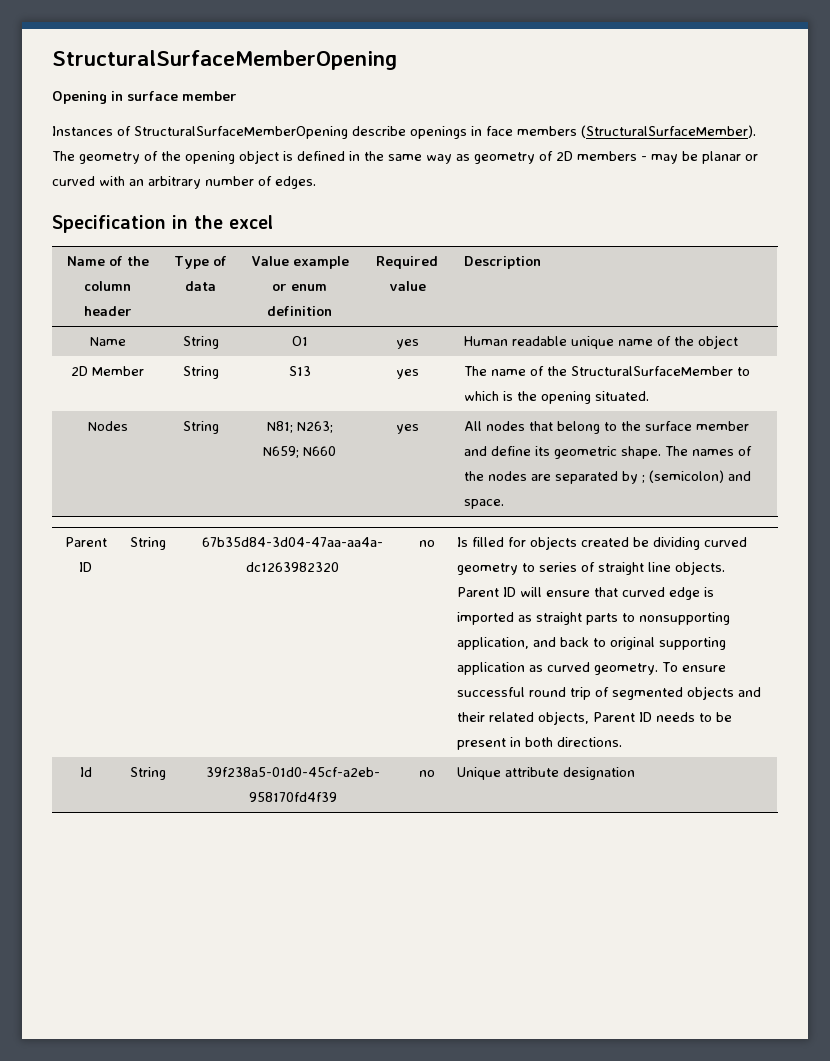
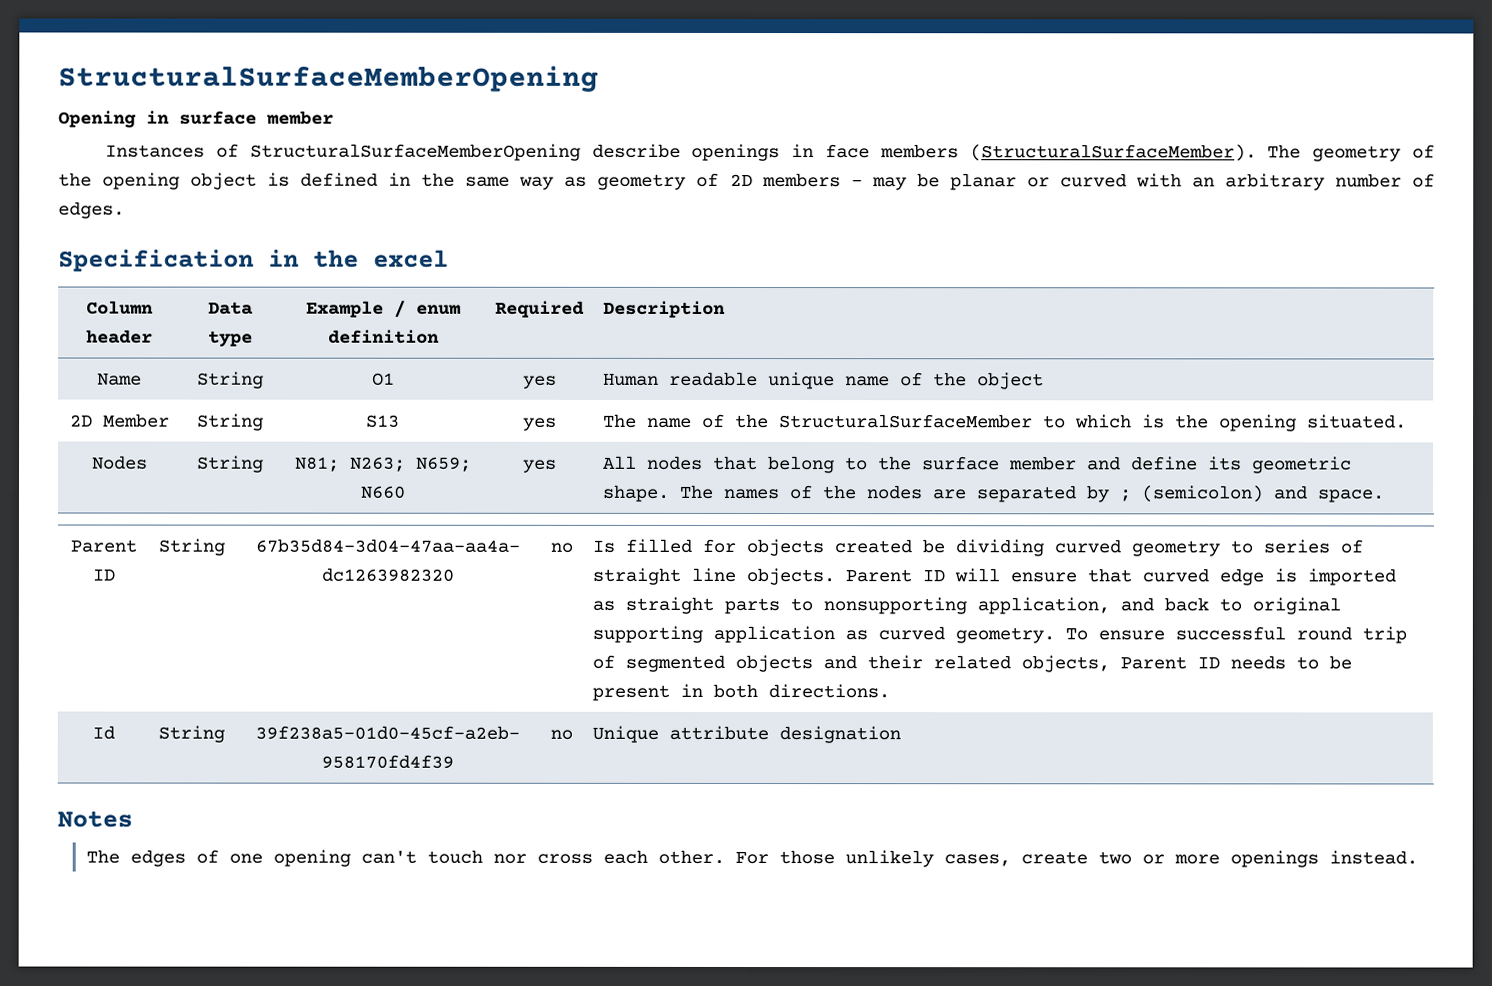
- Name of the column header | Type of data | Value example or enum definition | Required value | Description
+ Column header | Data type | Example / enum definition | Required | Description
+ Notes
+ The edges of one opening can't touch nor cross each other. For those unlikely cases, create two or more openings instead.

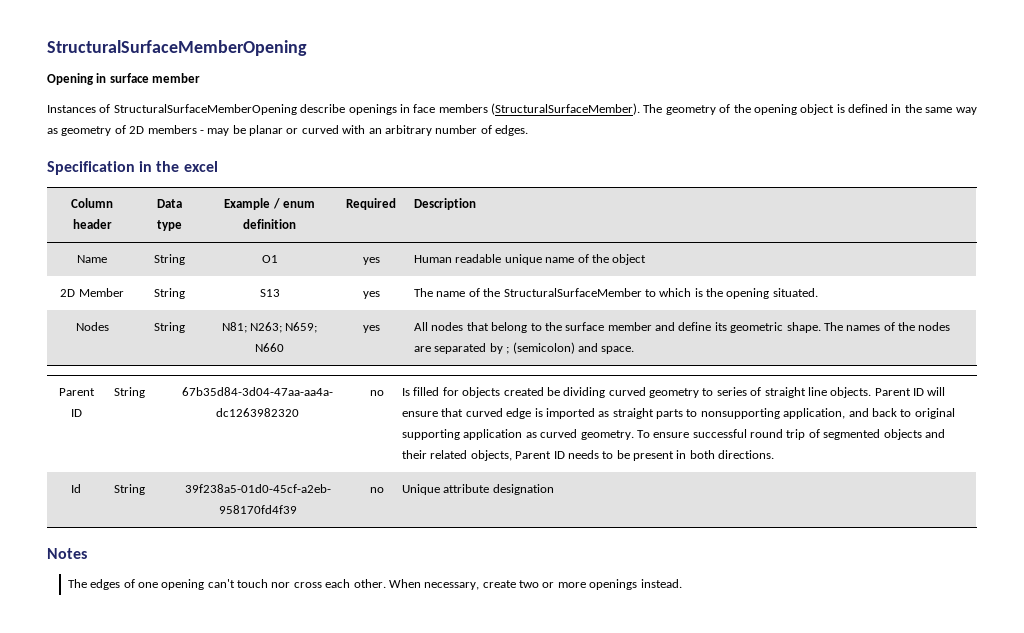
- For those unlikely cases, create two or more openings instead.
+ When necessary, create two or more openings instead.

